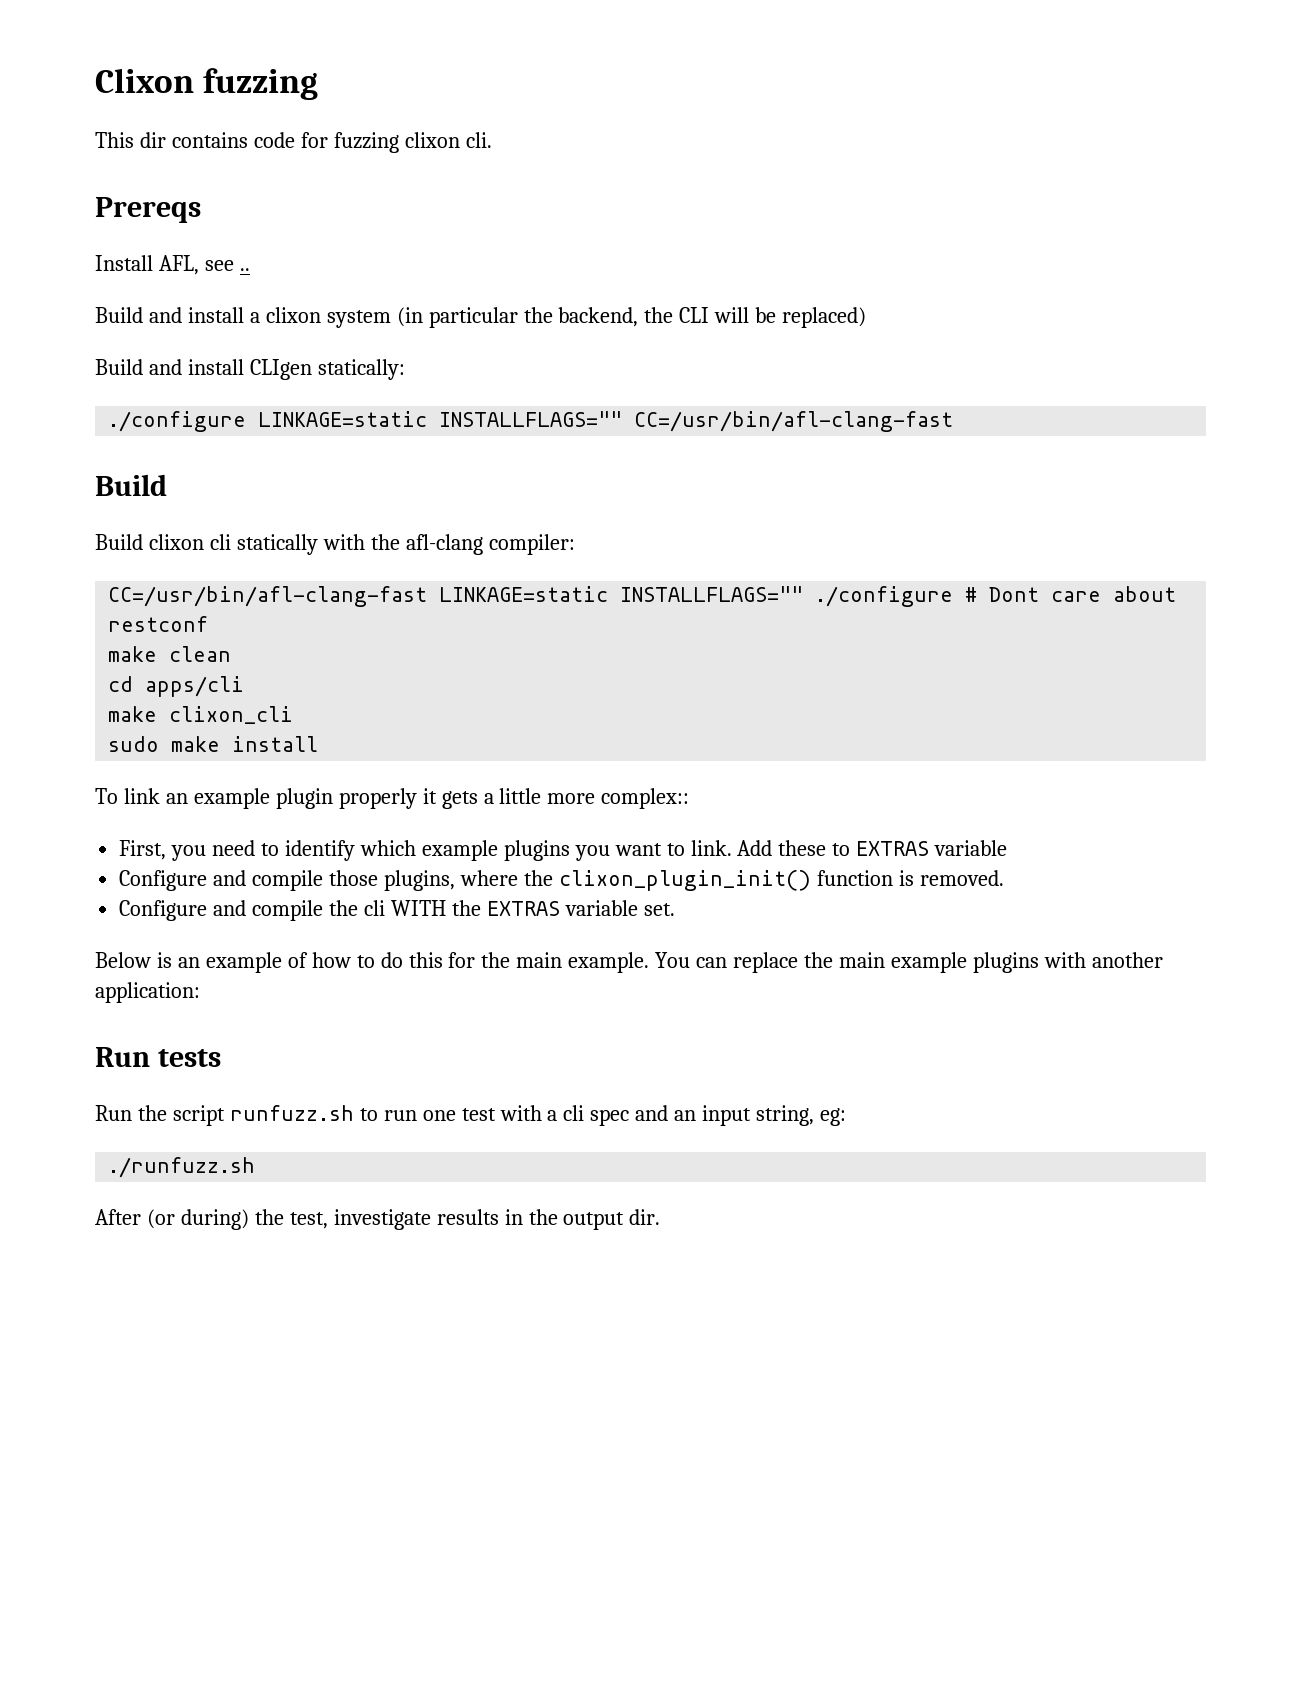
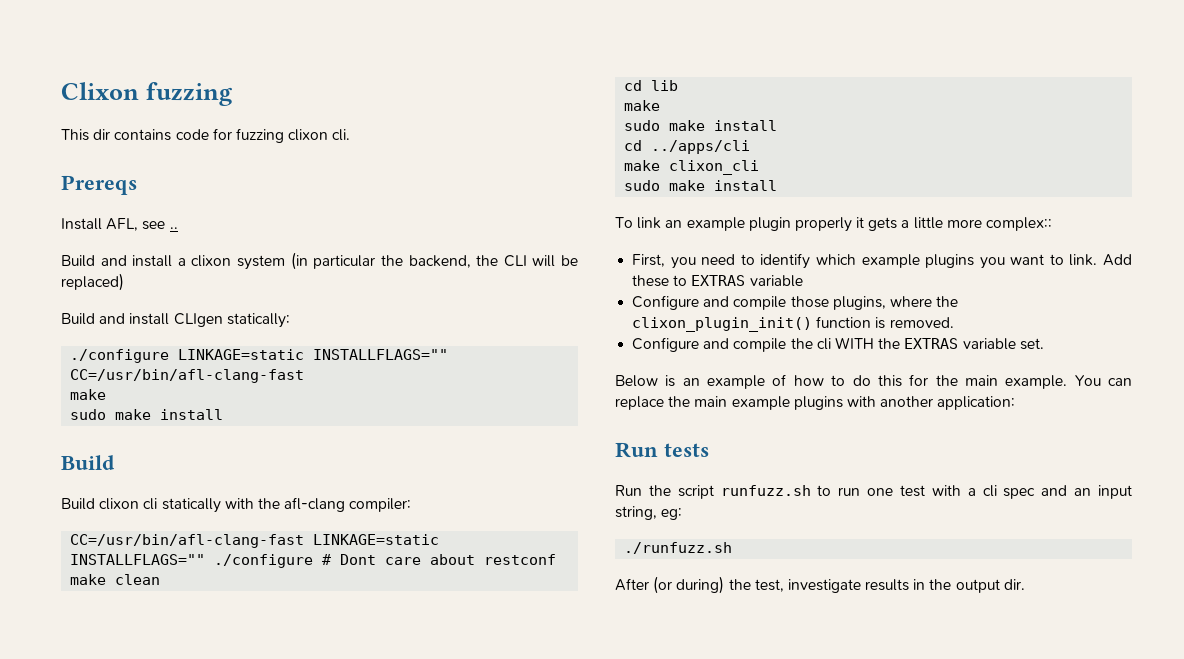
  ./configure LINKAGE=static INSTALLFLAGS="" CC=/usr/bin/afl-clang-fast
+ make
+ sudo make install
- cd apps/cli
+ cd lib
+ make
+ sudo make install
+ cd ../apps/cli

